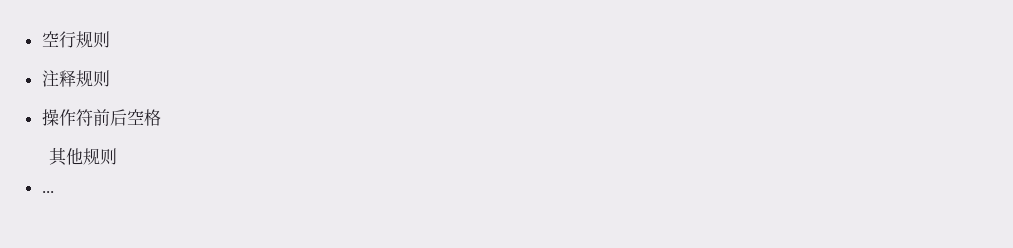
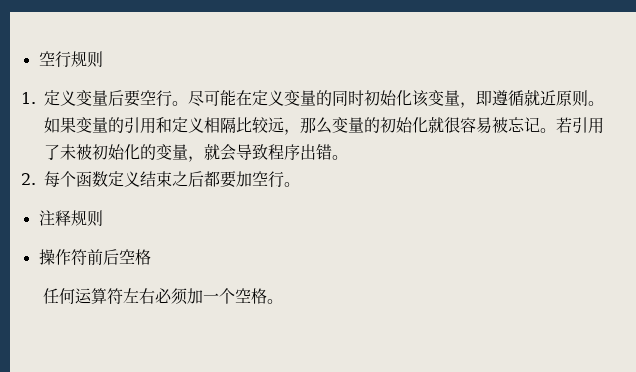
+ 1.定义变量后要空行。尽可能在定义变量的同时初始化该变量，即遵循就近原则。如果变量的引用和定义相隔比较远，那么变量的初始化就很容易被忘记。若引用了未被初始化的变量，就会导致程序出错。
+ 2.每个函数定义结束之后都要加空行。
- 其他规则
- ...
+ 任何运算符左右必须加一个空格。

